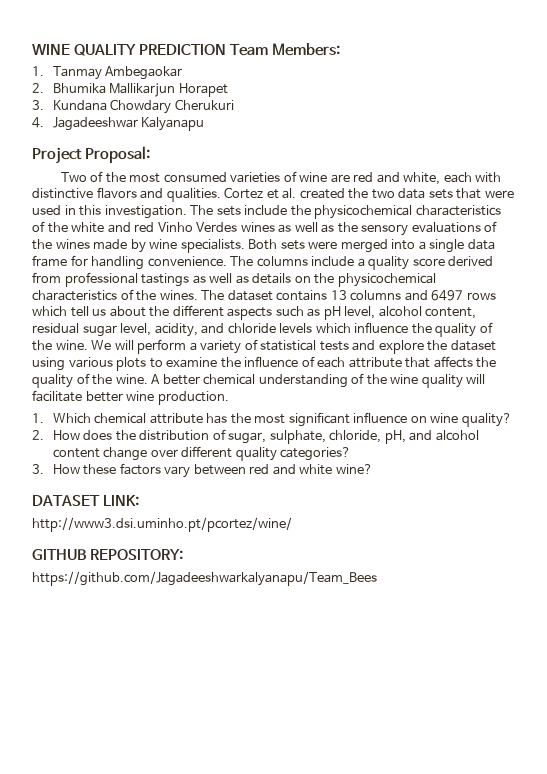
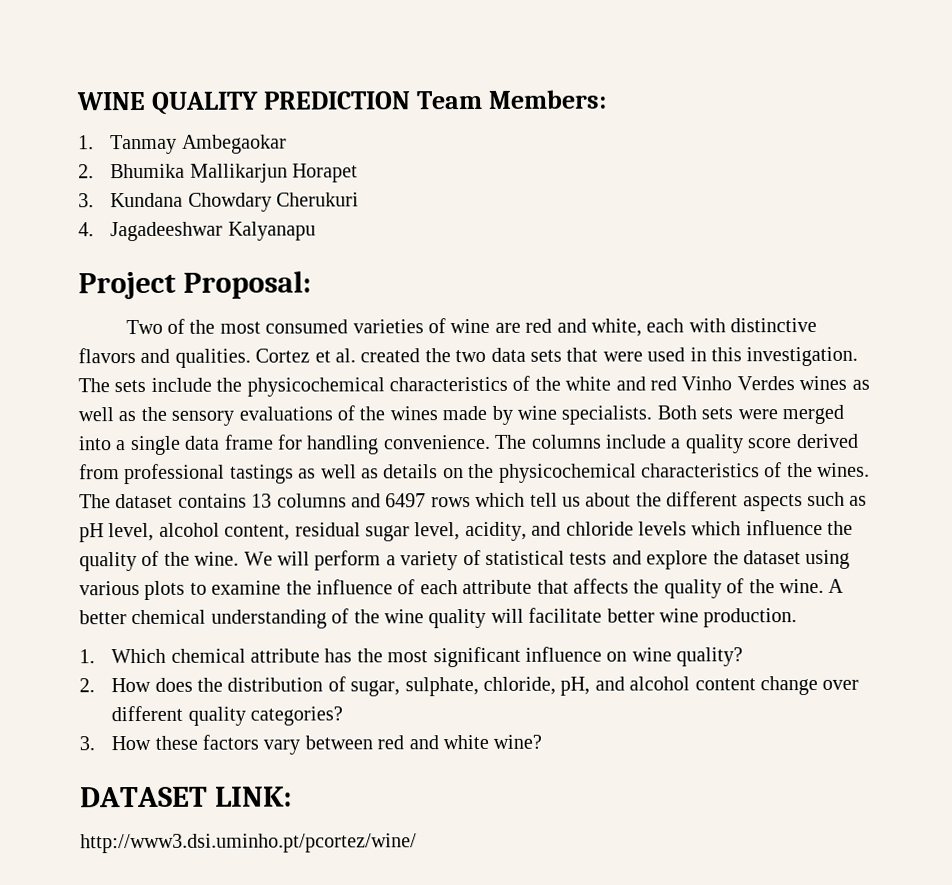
- GITHUB REPOSITORY:
- https://github.com/Jagadeeshwarkalyanapu/Team_Bees

